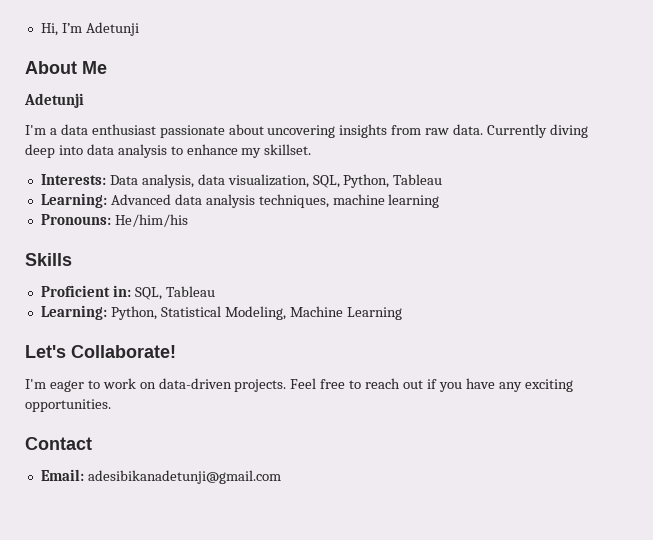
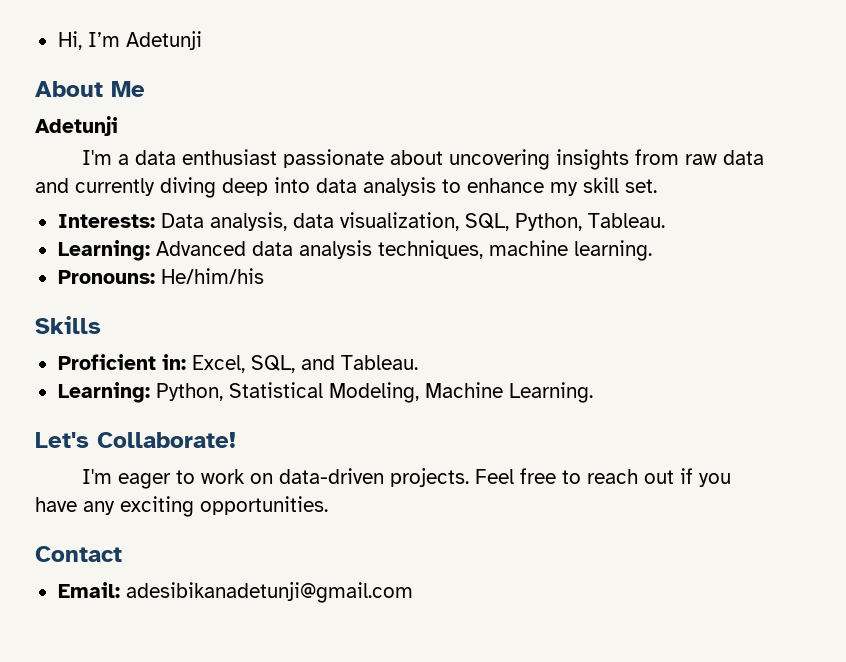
- I'm a data enthusiast passionate about uncovering insights from raw data. Currently diving deep into data analysis to enhance my skillset.
+ I'm a data enthusiast passionate about uncovering insights from raw data and currently diving deep into data analysis to enhance my skill set.
- Interests: Data analysis, data visualization, SQL, Python, Tableau
+ Interests: Data analysis, data visualization, SQL, Python, Tableau.
- Learning: Advanced data analysis techniques, machine learning
+ Learning: Advanced data analysis techniques, machine learning.
- Proficient in: SQL, Tableau
+ Proficient in: Excel, SQL, and Tableau.
- Learning: Python, Statistical Modeling, Machine Learning
+ Learning: Python, Statistical Modeling, Machine Learning.

